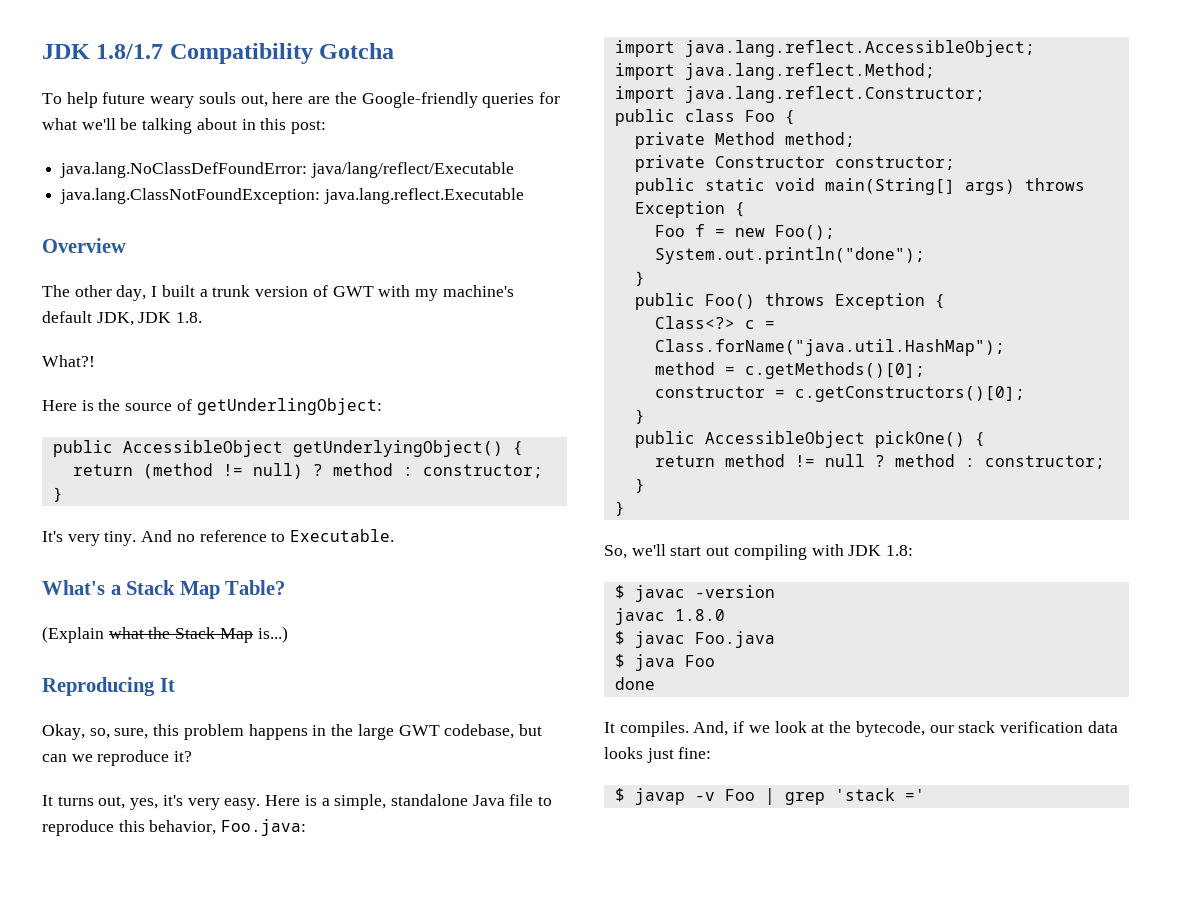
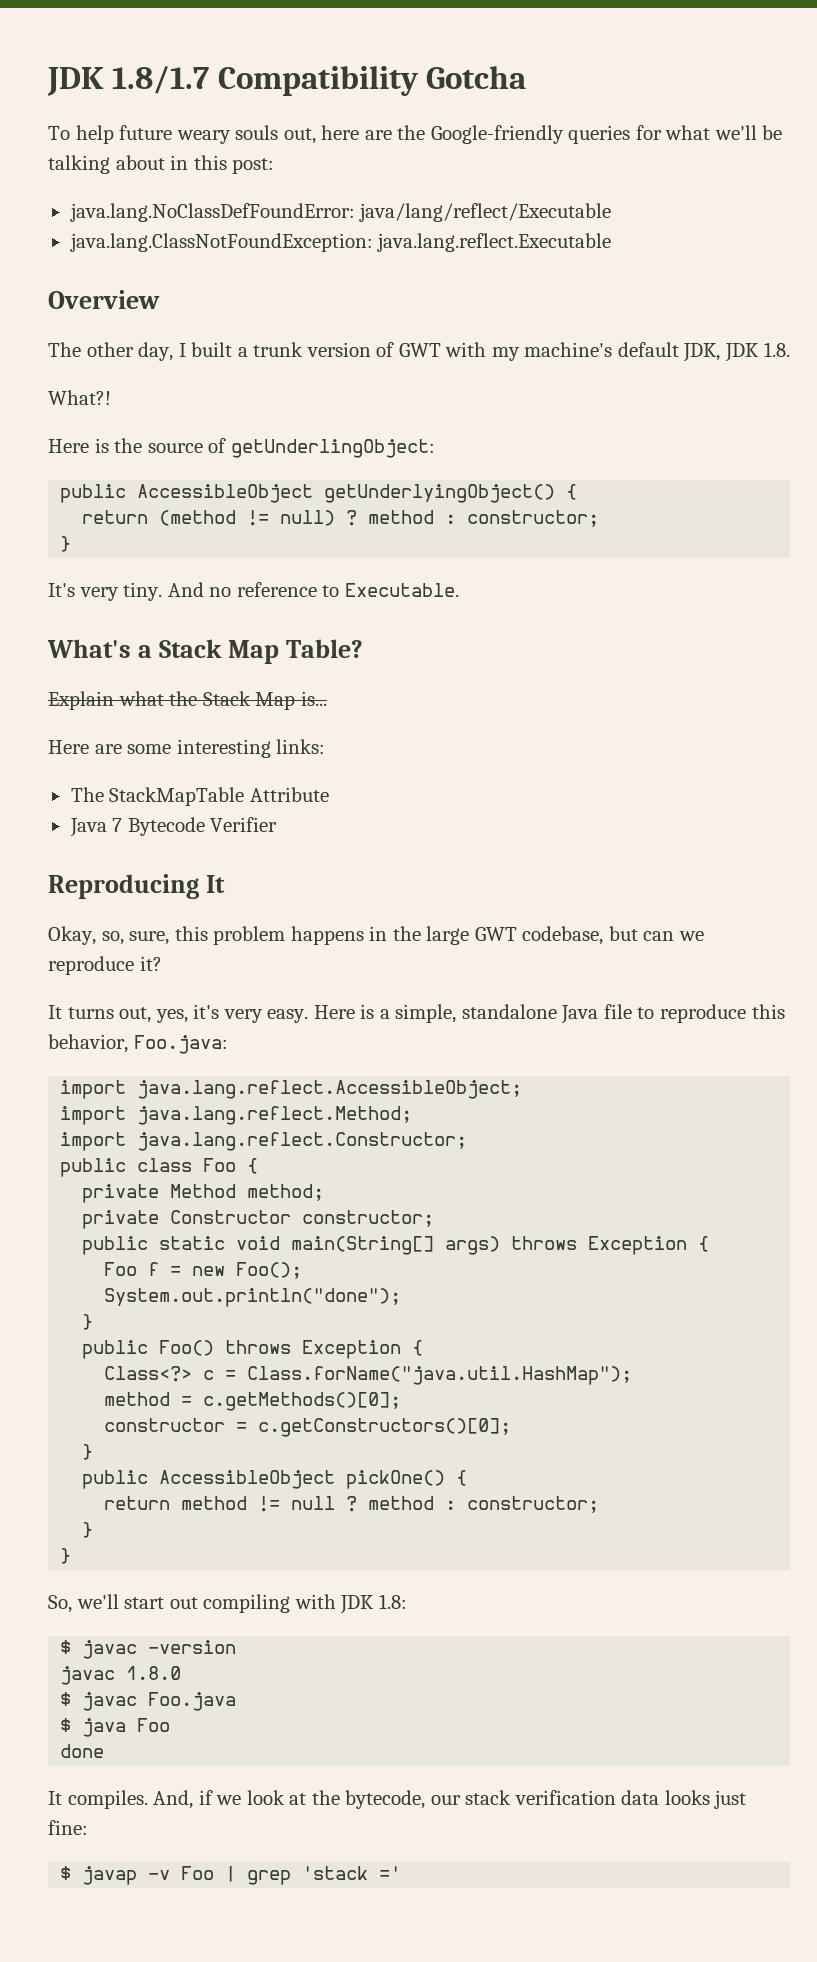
- (Explain what the Stack Map is...)
+ Explain what the Stack Map is...
+ Here are some interesting links:
+ The StackMapTable Attribute
+ Java 7 Bytecode Verifier

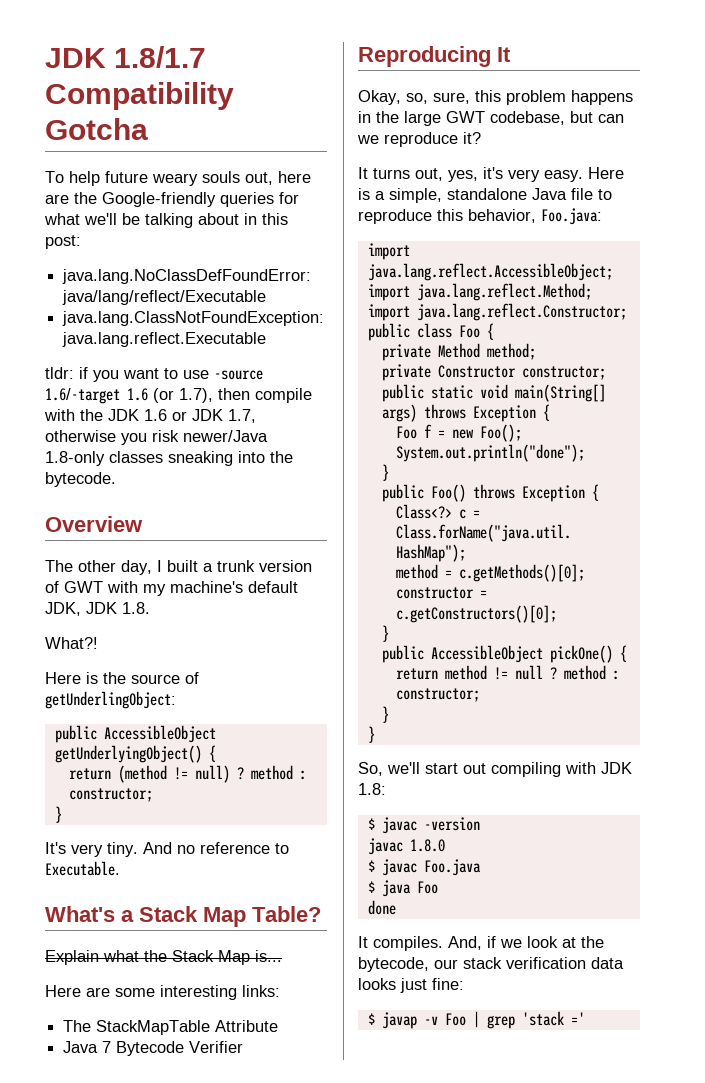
+ tldr: if you want to use -source 1.6/-target 1.6 (or 1.7), then compile with the JDK 1.6 or JDK 1.7, otherwise you risk newer/Java 1.8-only classes sneaking into the bytecode.

